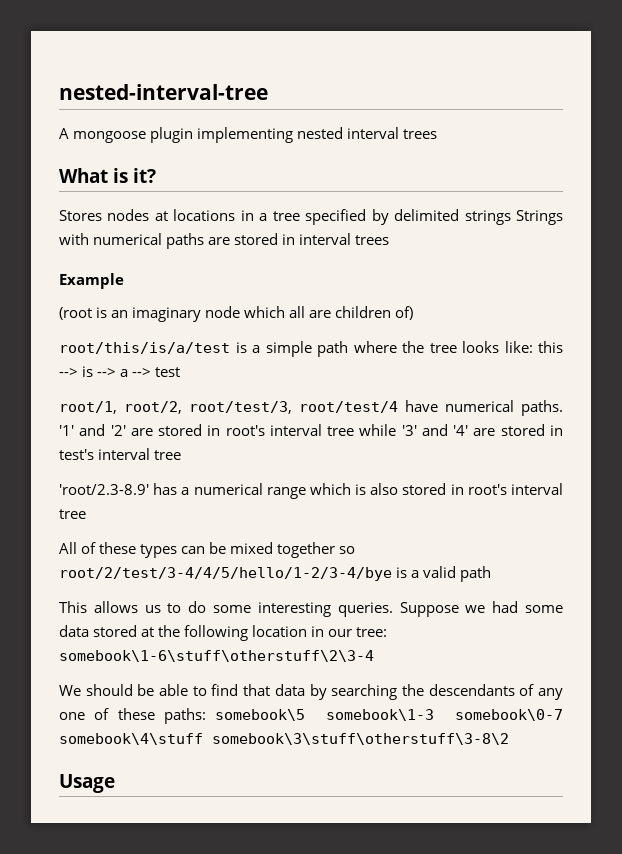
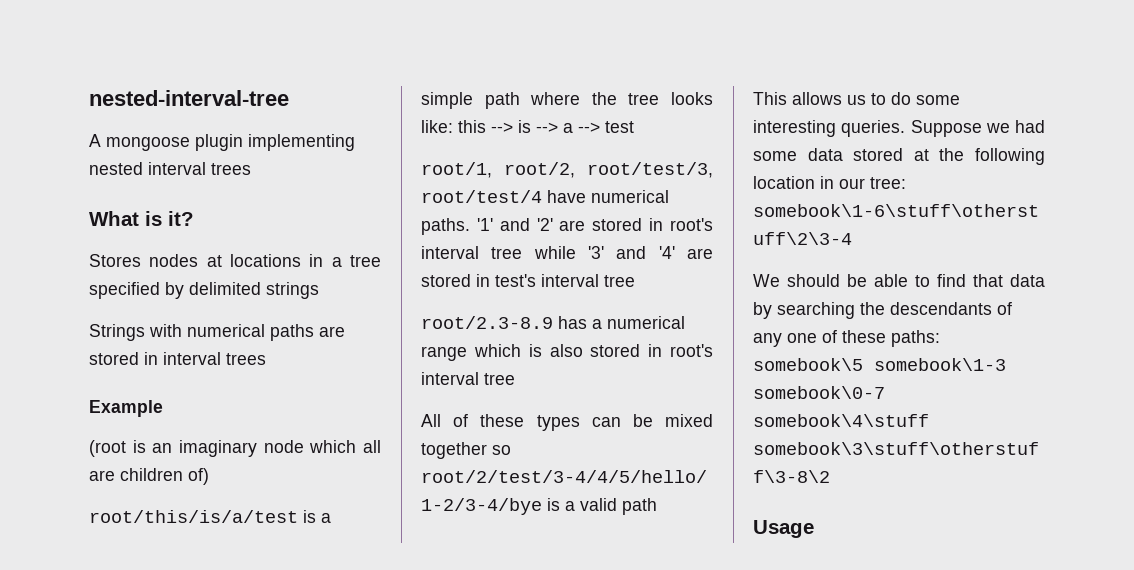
- Stores nodes at locations in a tree specified by delimited strings Strings with numerical paths are stored in interval trees
+ Stores nodes at locations in a tree specified by delimited strings
+ Strings with numerical paths are stored in interval trees
- 'root/2.3-8.9' has a numerical range which is also stored in root's interval tree
+ root/2.3-8.9 has a numerical range which is also stored in root's interval tree

